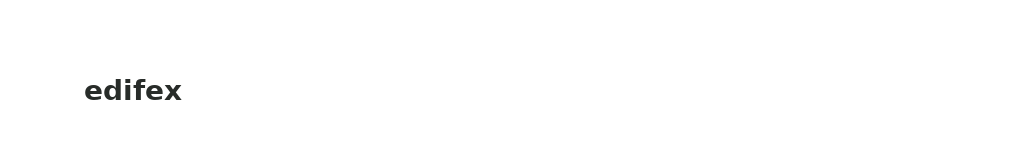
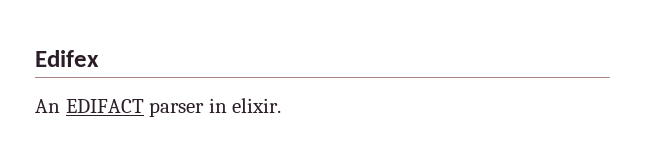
- edifex
+ Edifex
+ An EDIFACT parser in elixir.

